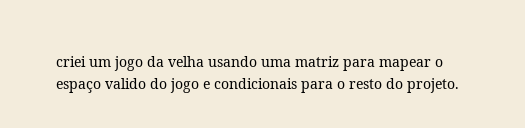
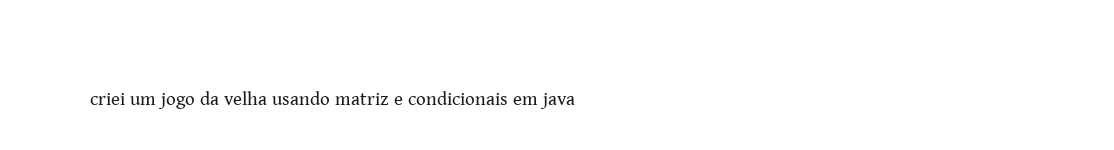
- criei um jogo da velha usando uma matriz para mapear o espaço valido do jogo e condicionais para o resto do projeto.
+ criei um jogo da velha usando matriz e condicionais em java

